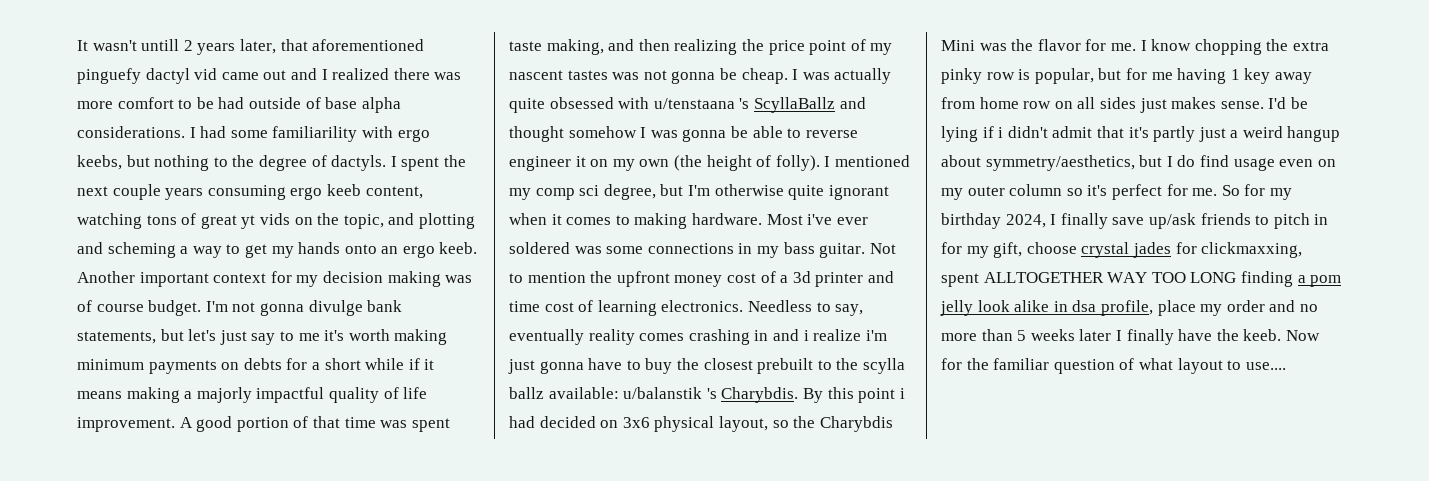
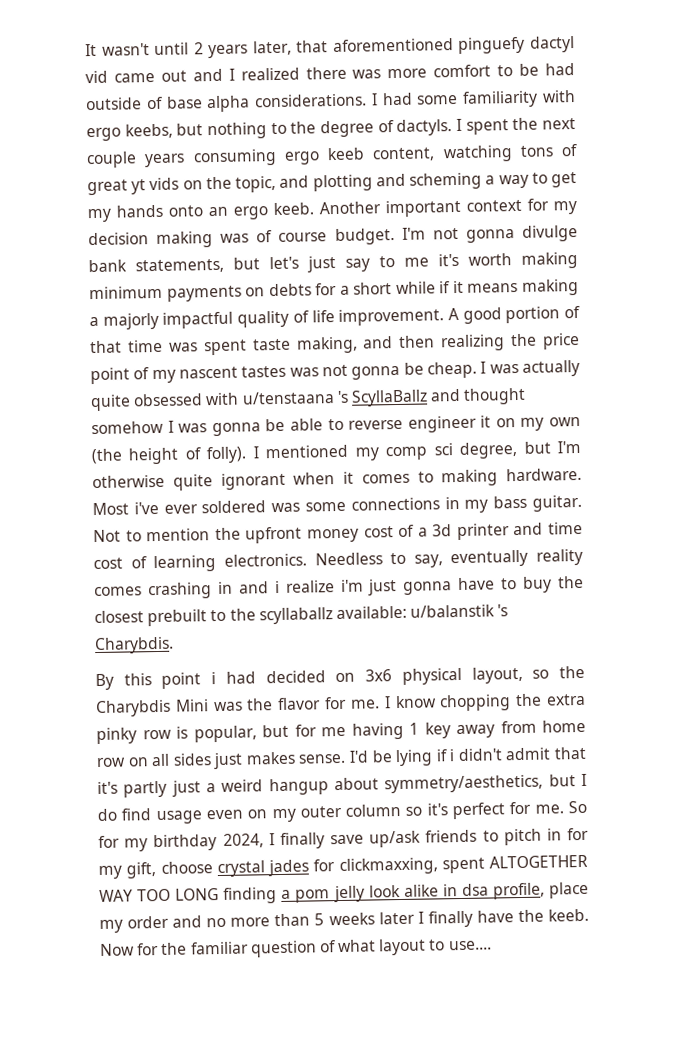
- It wasn't untill 2 years later, that aforementioned pinguefy dactyl vid came out and I realized there was more comfort to be had outside of base alpha considerations.
+ It wasn't until 2 years later, that aforementioned pinguefy dactyl vid came out and I realized there was more comfort to be had outside of base alpha considerations.
- I had some familiarility with ergo keebs, but nothing to the degree of dactyls.
+ I had some familiarity with ergo keebs, but nothing to the degree of dactyls.
- Needless to say, eventually reality comes crashing in and i realize i'm just gonna have to buy the closest prebuilt to the scylla ballz available: u/balanstik 's Charybdis. By this point i had decided on 3x6 physical layout, so the Charybdis Mini was the flavor for me.
+ Needless to say, eventually reality comes crashing in and i realize i'm just gonna have to buy the closest prebuilt to the scyllaballz available: u/balanstik 's Charybdis.
+ By this point i had decided on 3x6 physical layout, so the Charybdis Mini was the flavor for me.
- So for my birthday 2024, I finally save up/ask friends to pitch in for my gift, choose crystal jades for clickmaxxing, spent ALLTOGETHER WAY TOO LONG finding a pom jelly look alike in dsa profile, place my order and no more than 5 weeks later I finally have the keeb.
+ So for my birthday 2024, I finally save up/ask friends to pitch in for my gift, choose crystal jades for clickmaxxing, spent ALTOGETHER WAY TOO LONG finding a pom jelly look alike in dsa profile, place my order and no more than 5 weeks later I finally have the keeb.

